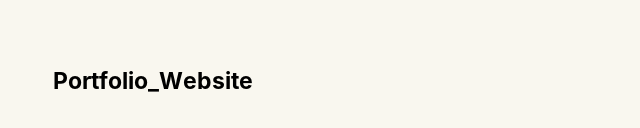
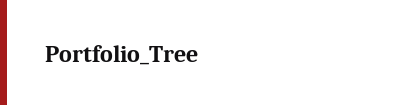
- Portfolio_Website
+ Portfolio_Tree

